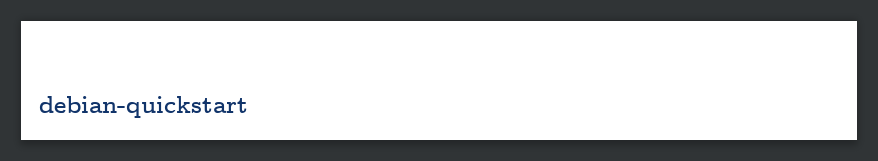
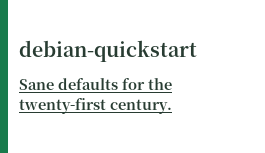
+ Sane defaults for the twenty-first century.

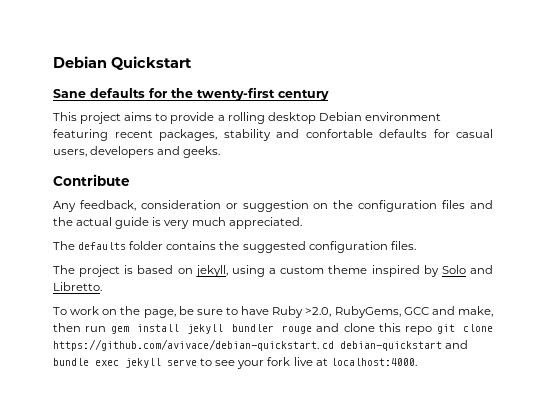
- debian-quickstart
+ Debian Quickstart
- Sane defaults for the twenty-first century.
+ Sane defaults for the twenty-first century
+ This project aims to provide a rolling desktop Debian environment featuring recent packages, stability and confortable defaults for casual users, developers and geeks.
+ Contribute
+ Any feedback, consideration or suggestion on the configuration files and the actual guide is very much appreciated.
+ The defaults folder contains the suggested configuration files.
+ The project is based on jekyll, using a custom theme inspired by Solo and Libretto.
+ To work on the page, be sure to have Ruby >2.0, RubyGems, GCC and make, then run gem install jekyll bundler rouge and clone this repo git clone https://github.com/avivace/debian-quickstart. cd debian-quickstart and bundle exec jekyll serve to see your fork live at localhost:4000.

